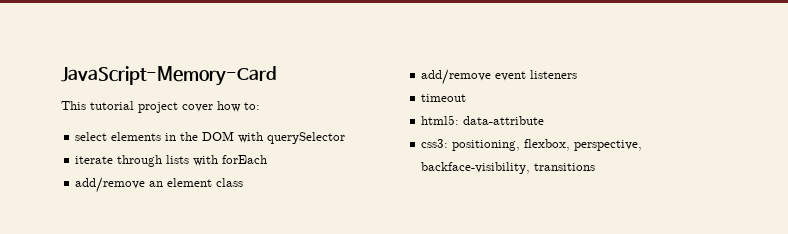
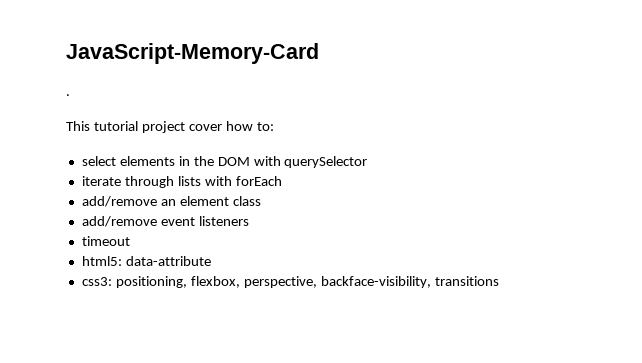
+ .

